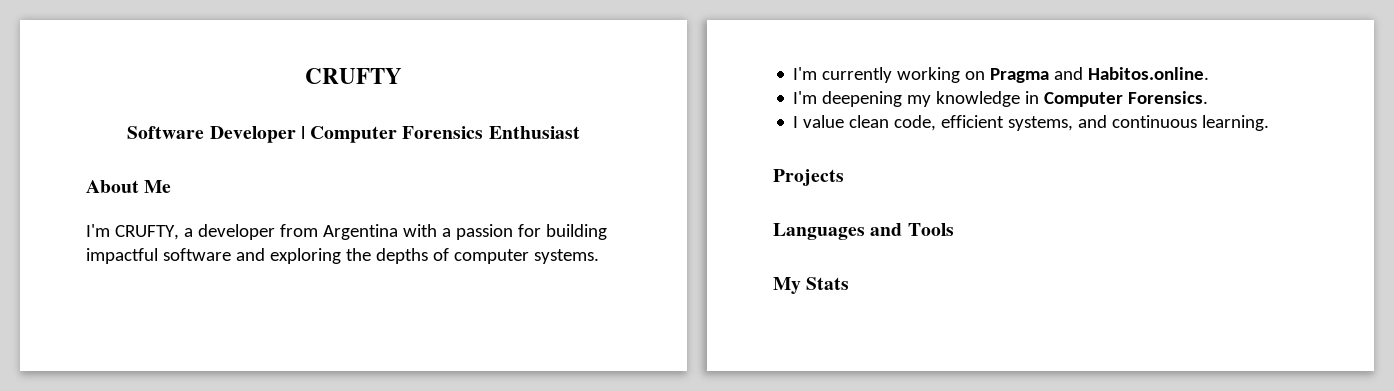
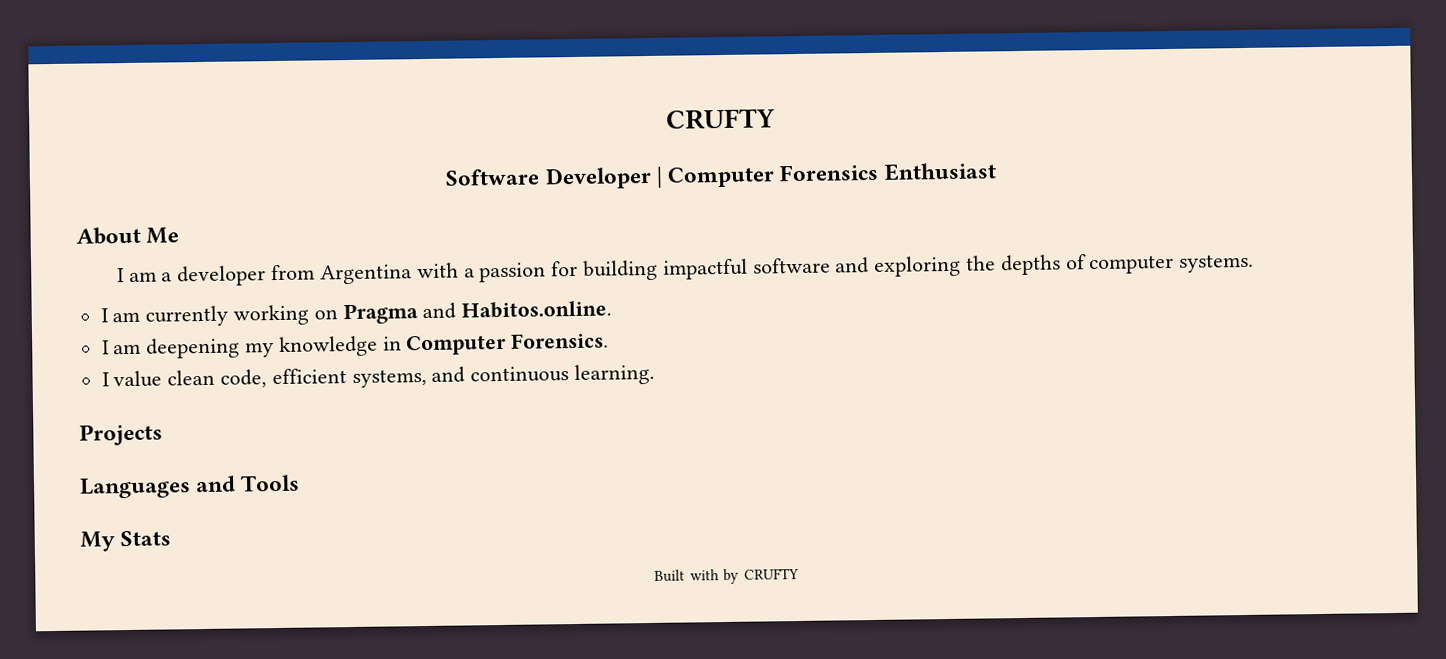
- I'm CRUFTY, a developer from Argentina with a passion for building impactful software and exploring the depths of computer systems.
+ I am a developer from Argentina with a passion for building impactful software and exploring the depths of computer systems.
- I'm currently working on Pragma and Habitos.online.
+ I am currently working on Pragma and Habitos.online.
- I'm deepening my knowledge in Computer Forensics.
+ I am deepening my knowledge in Computer Forensics.
+ Built with by CRUFTY

